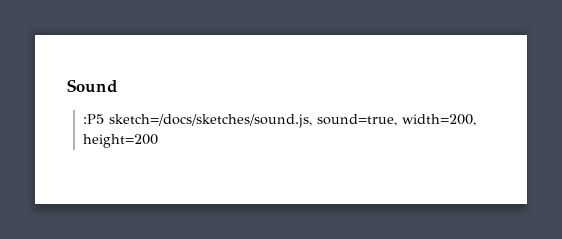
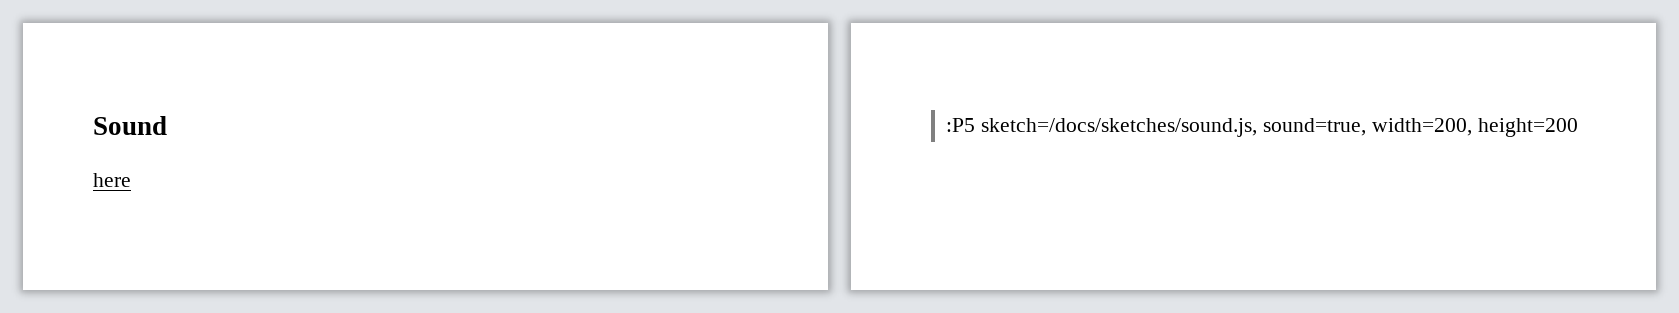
+ here

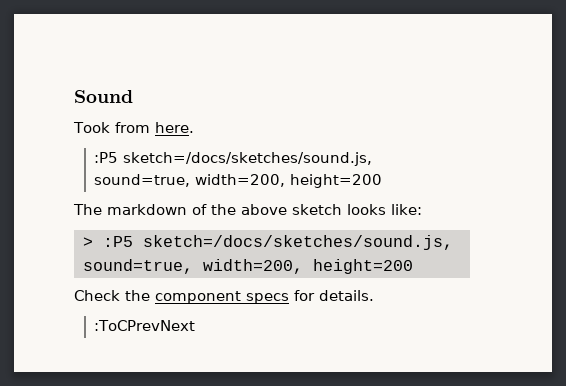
- here
+ Took from here.
  :P5 sketch=/docs/sketches/sound.js, sound=true, width=200, height=200
+ The markdown of the above sketch looks like:
+ > :P5 sketch=/docs/sketches/sound.js, sound=true, width=200, height=200
+ Check the component specs for details.
+ :ToCPrevNext

